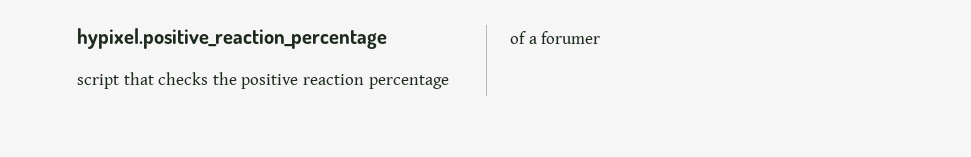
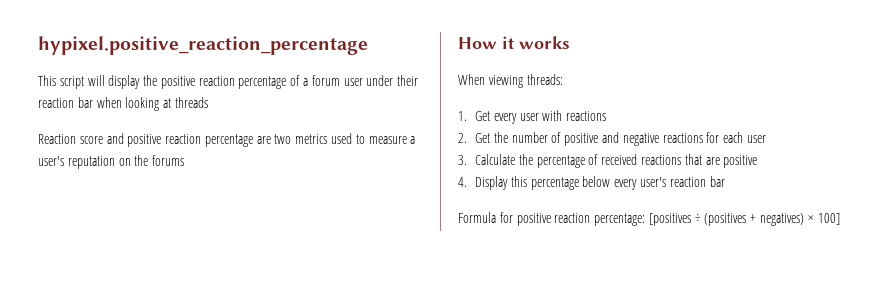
- script that checks the positive reaction percentage of a forumer
+ This script will display the positive reaction percentage of a forum user under their reaction bar when looking at threads
+ Reaction score and positive reaction percentage are two metrics used to measure a user's reputation on the forums
+ How it works
+ When viewing threads:
+ 1. Get every user with reactions
+ 2. Get the number of positive and negative reactions for each user
+ 3. Calculate the percentage of received reactions that are positive
+ 4. Display this percentage below every user's reaction bar
+ Formula for positive reaction percentage: [positives ÷ (positives + negatives) × 100]

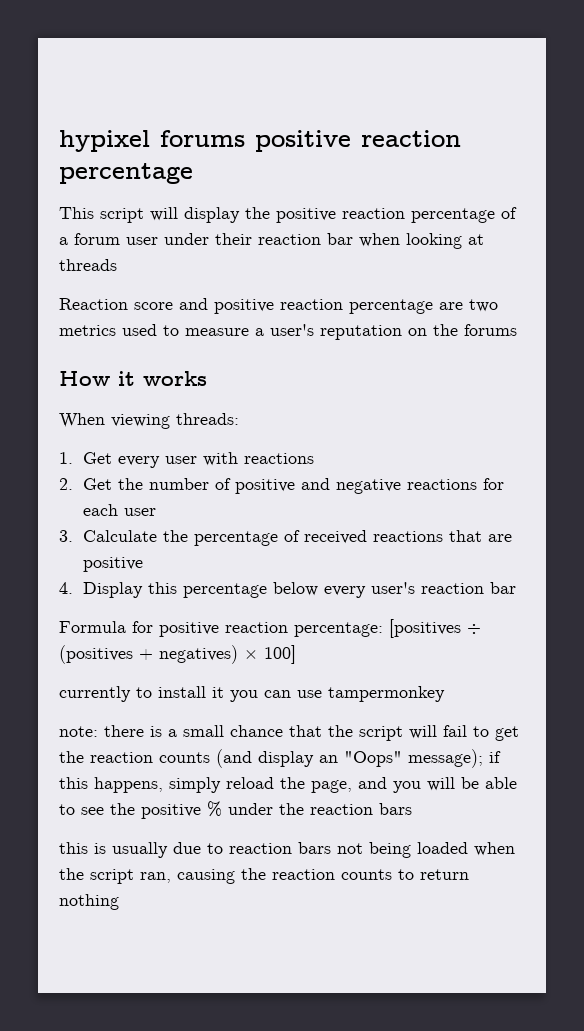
- hypixel.positive_reaction_percentage
+ hypixel forums positive reaction percentage
+ currently to install it you can use tampermonkey
+ note: there is a small chance that the script will fail to get the reaction counts (and display an "Oops" message); if this happens, simply reload the page, and you will be able to see the positive % under the reaction bars
+ this is usually due to reaction bars not being loaded when the script ran, causing the reaction counts to return nothing

